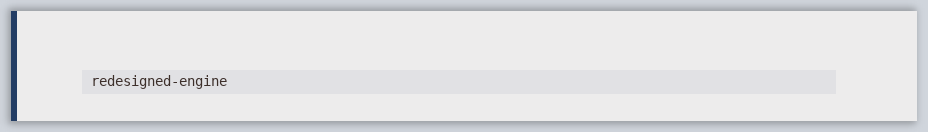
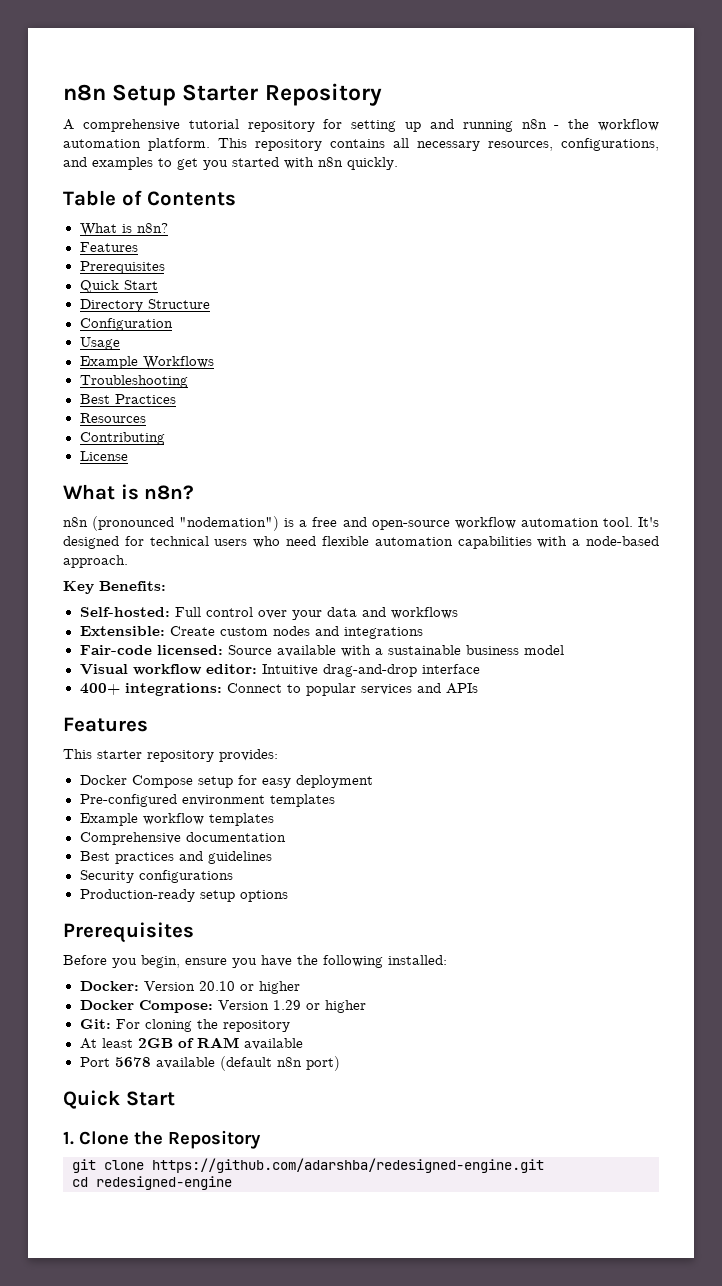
- redesigned-engine
+ n8n Setup Starter Repository
+ A comprehensive tutorial repository for setting up and running n8n - the workflow automation platform. This repository contains all necessary resources, configurations, and examples to get you started with n8n quickly.
+ Table of Contents
+ What is n8n?
+ Features
+ Prerequisites
+ Quick Start
+ Directory Structure
+ Configuration
+ Usage
+ Example Workflows
+ Troubleshooting
+ Best Practices
+ Resources
+ Contributing
+ License
+ What is n8n?
+ n8n (pronounced "nodemation") is a free and open-source workflow automation tool. It's designed for technical users who need flexible automation capabilities with a node-based approach.
+ Key Benefits:
+ Self-hosted: Full control over your data and workflows
+ Extensible: Create custom nodes and integrations
+ Fair-code licensed: Source available with a sustainable business model
+ Visual workflow editor: Intuitive drag-and-drop interface
+ 400+ integrations: Connect to popular services and APIs
+ Features
+ This starter repository provides:
+ Docker Compose setup for easy deployment
+ Pre-configured environment templates
+ Example workflow templates
+ Comprehensive documentation
+ Best practices and guidelines
+ Security configurations
+ Production-ready setup options
+ Prerequisites
+ Before you begin, ensure you have the following installed:
+ Docker: Version 20.10 or higher
+ Docker Compose: Version 1.29 or higher
+ Git: For cloning the repository
+ At least 2GB of RAM available
+ Port 5678 available (default n8n port)
+ Quick Start
+ 1. Clone the Repository
+ git clone https://github.com/adarshba/redesigned-engine.git
+ cd redesigned-engine

